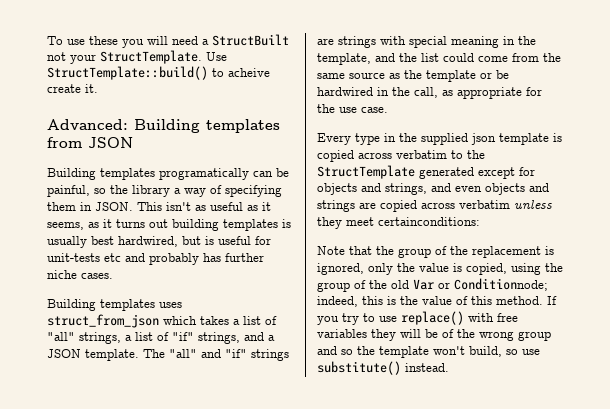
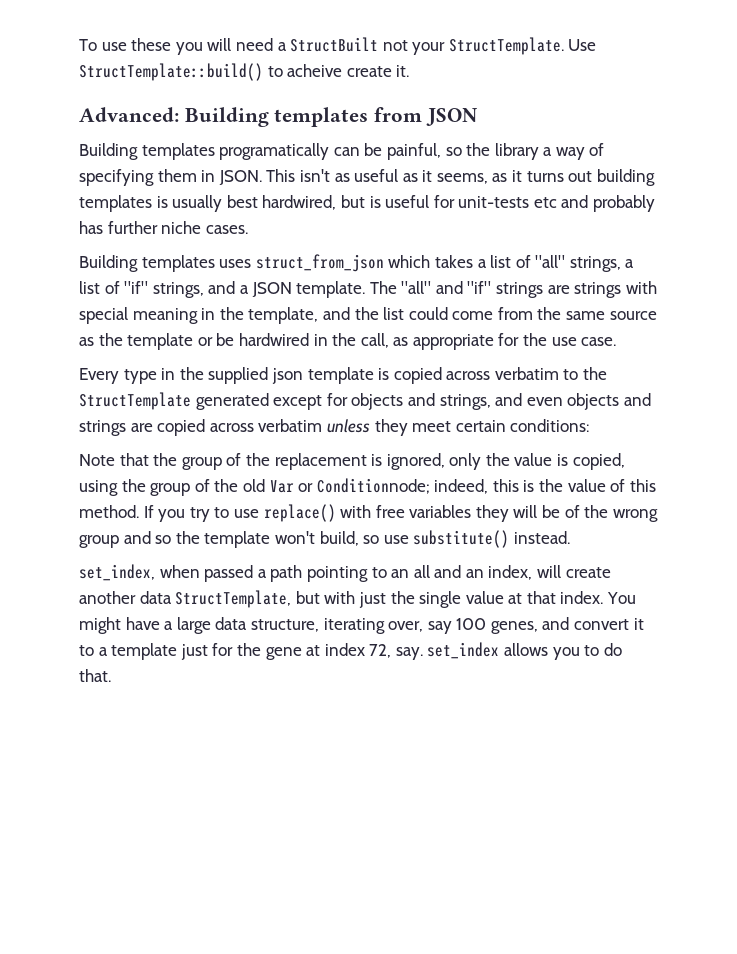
- Every type in the supplied json template is copied across verbatim to the StructTemplate generated except for objects and strings, and even objects and strings are copied across verbatim unless they meet certainconditions:
+ Every type in the supplied json template is copied across verbatim to the StructTemplate generated except for objects and strings, and even objects and strings are copied across verbatim unless they meet certain conditions:
+ set_index, when passed a path pointing to an all and an index, will create another data StructTemplate, but with just the single value at that index. You might have a large data structure, iterating over, say 100 genes, and convert it to a template just for the gene at index 72, say. set_index allows you to do that.

